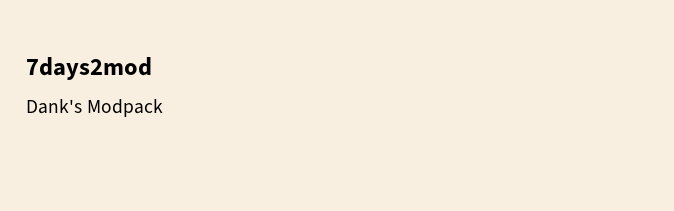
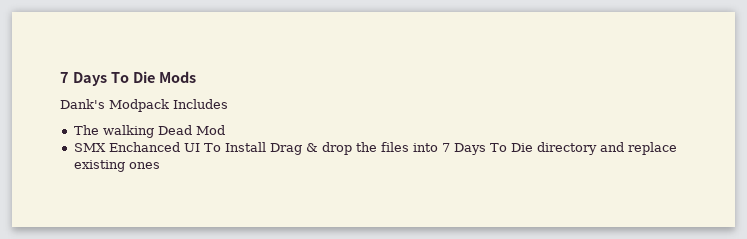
- 7days2mod
- Dank's Modpack
+ 7 Days To Die Mods
+ Dank's Modpack Includes
+ The walking Dead Mod
+ SMX Enchanced UI To Install Drag & drop the files into 7 Days To Die directory and replace existing ones

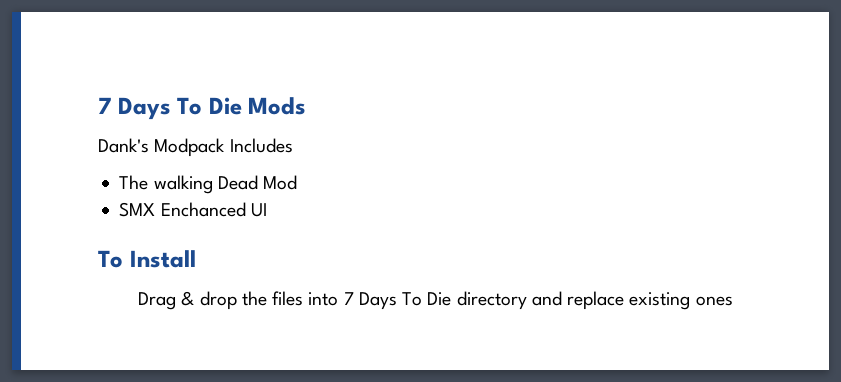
- SMX Enchanced UI To Install Drag & drop the files into 7 Days To Die directory and replace existing ones
+ SMX Enchanced UI
+ To Install
+ Drag & drop the files into 7 Days To Die directory and replace existing ones

